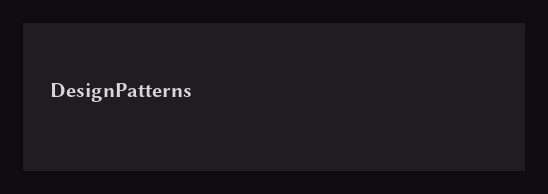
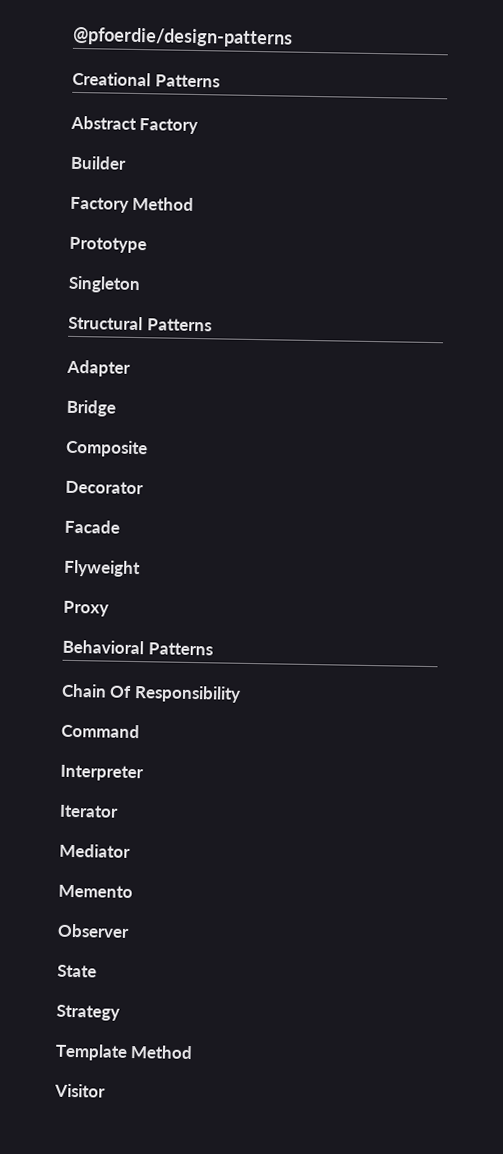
- DesignPatterns
+ @pfoerdie/design-patterns
+ Creational Patterns
+ Abstract Factory
+ Builder
+ Factory Method
+ Prototype
+ Singleton
+ Structural Patterns
+ Adapter
+ Bridge
+ Composite
+ Decorator
+ Facade
+ Flyweight
+ Proxy
+ Behavioral Patterns
+ Chain Of Responsibility
+ Command
+ Interpreter
+ Iterator
+ Mediator
+ Memento
+ Observer
+ State
+ Strategy
+ Template Method
+ Visitor

